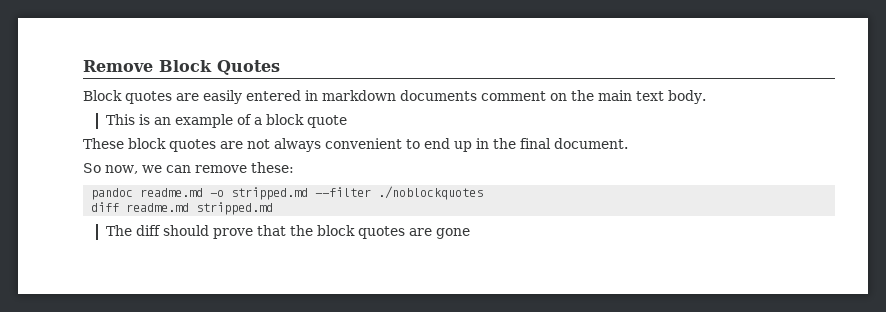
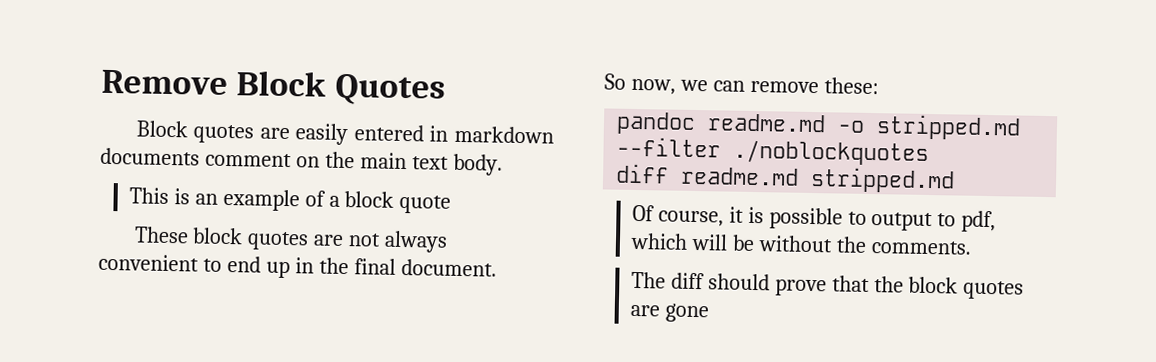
+ Of course, it is possible to output to pdf, which will be without the comments.

